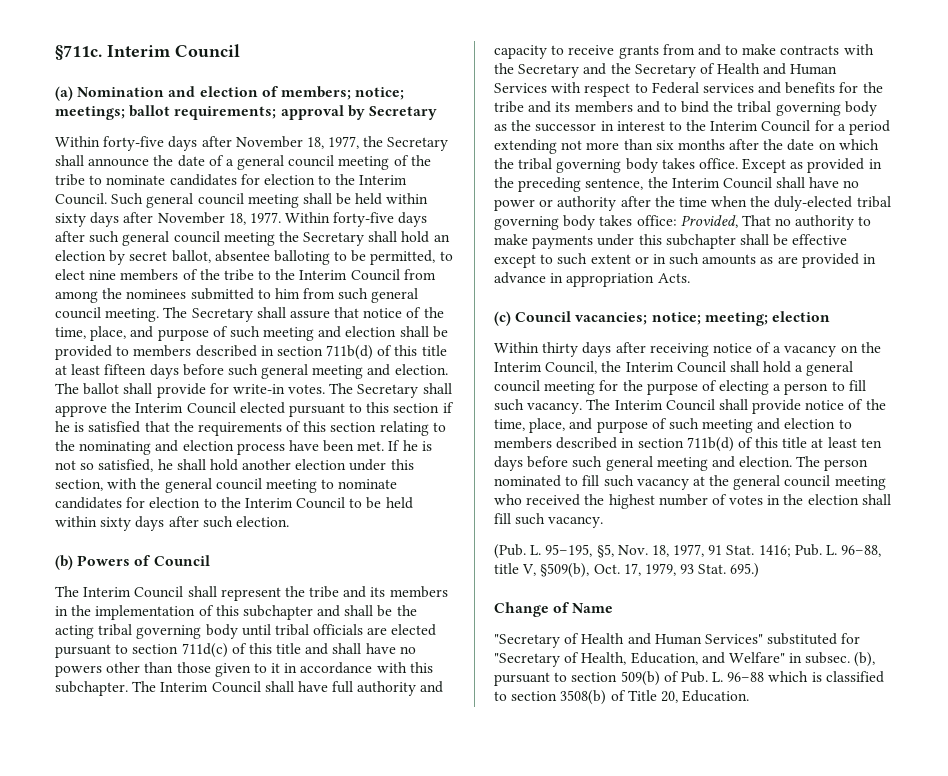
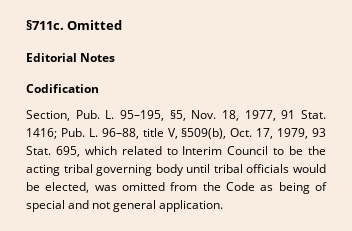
- §711c. Interim Council
- (a) Nomination and election of members; notice; meetings; ballot requirements; approval by Secretary
- Within forty-five days after November 18, 1977, the Secretary shall announce the date of a general council meeting of the tribe to nominate candidates for election to the Interim Council. Such general council meeting shall be held within sixty days after November 18, 1977. Within forty-five days after such general council meeting the Secretary shall hold an election by secret ballot, absentee balloting to be permitted, to elect nine members of the tribe to the Interim Council from among the nominees submitted to him from such general council meeting. The Secretary shall assure that notice of the time, place, and purpose of such meeting and election shall be provided to members described in section 711b(d) of this title at least fifteen days before such general meeting and election. The ballot shall provide for write-in votes. The Secretary shall approve the Interim Council elected pursuant to this section if he is satisfied that the requirements of this section relating to the nominating and election process have been met. If he is not so satisfied, he shall hold another election under this section, with the general council meeting to nominate candidates for election to the Interim Council to be held within sixty days after such election.
- (b) Powers of Council
- The Interim Council shall represent the tribe and its members in the implementation of this subchapter and shall be the acting tribal governing body until tribal officials are elected pursuant to section 711d(c) of this title and shall have no powers other than those given to it in accordance with this subchapter. The Interim Council shall have full authority and capacity to receive grants from and to make contracts with the Secretary and the Secretary of Health and Human Services with respect to Federal services and benefits for the tribe and its members and to bind the tribal governing body as the successor in interest to the Interim Council for a period extending not more than six months after the date on which the tribal governing body takes office. Except as provided in the preceding sentence, the Interim Council shall have no power or authority after the time when the duly-elected tribal governing body takes office: Provided, That no authority to make payments under this subchapter shall be effective except to such extent or in such amounts as are provided in advance in appropriation Acts.
- (c) Council vacancies; notice; meeting; election
- Within thirty days after receiving notice of a vacancy on the Interim Council, the Interim Council shall hold a general council meeting for the purpose of electing a person to fill such vacancy. The Interim Council shall provide notice of the time, place, and purpose of such meeting and election to members described in section 711b(d) of this title at least ten days before such general meeting and election. The person nominated to fill such vacancy at the general council meeting who received the highest number of votes in the election shall fill such vacancy.
- (Pub. L. 95–195, §5, Nov. 18, 1977, 91 Stat.
+ §711c. Omitted
+ Editorial Notes
+ Codification
+ Section, Pub. L. 95–195, §5, Nov. 18, 1977, 91 Stat.
- 695.)
- Change of Name
- "Secretary of Health and Human Services" substituted for "Secretary of Health, Education, and Welfare" in subsec. (b), pursuant to section 509(b) of Pub. L. 96–88 which is classified to section 3508(b) of Title 20, Education.
+ 695, which related to Interim Council to be the acting tribal governing body until tribal officials would be elected, was omitted from the Code as being of special and not general application.

